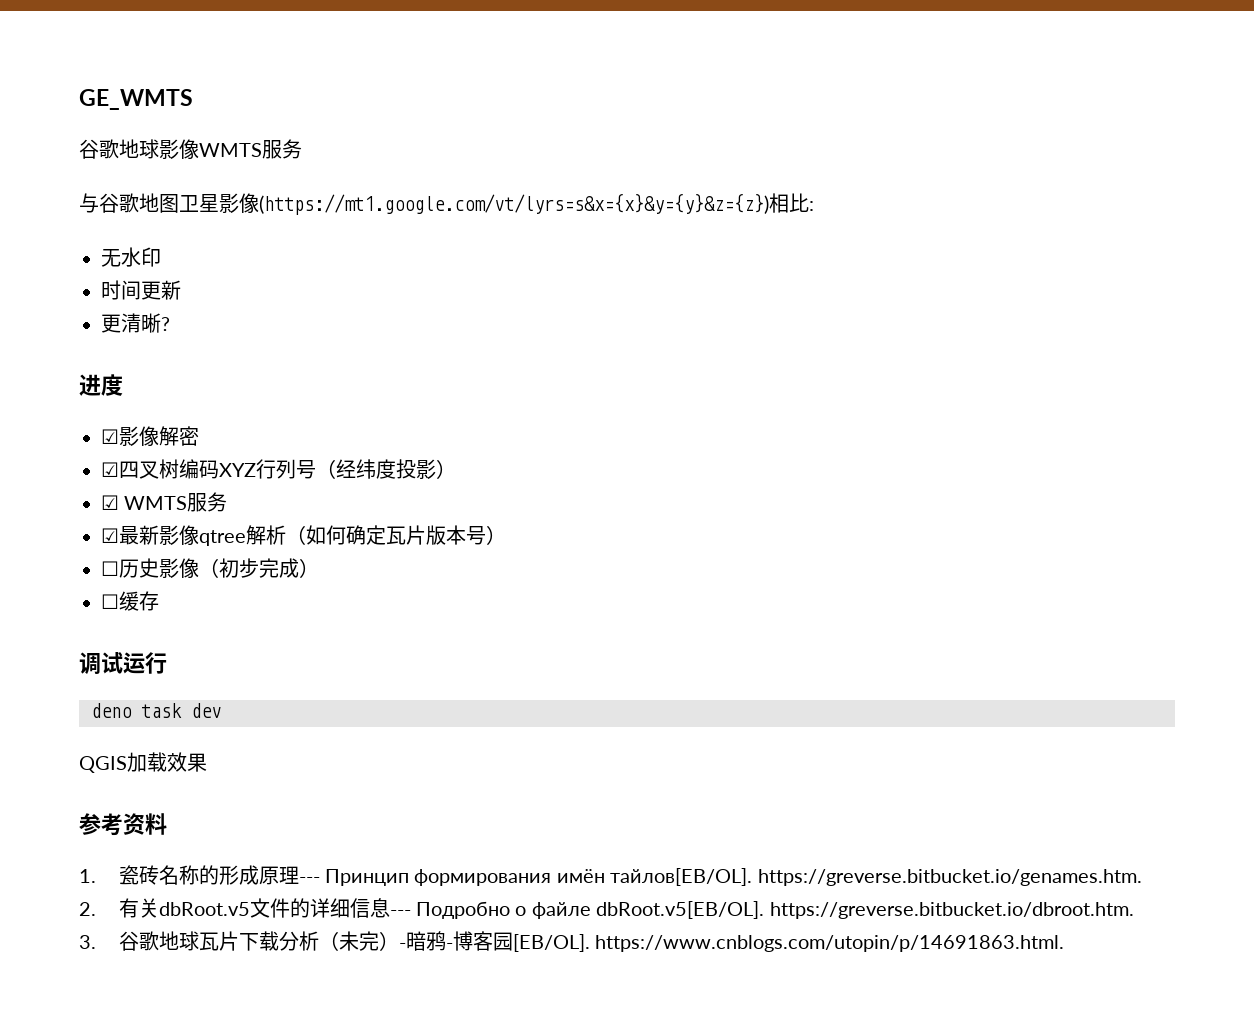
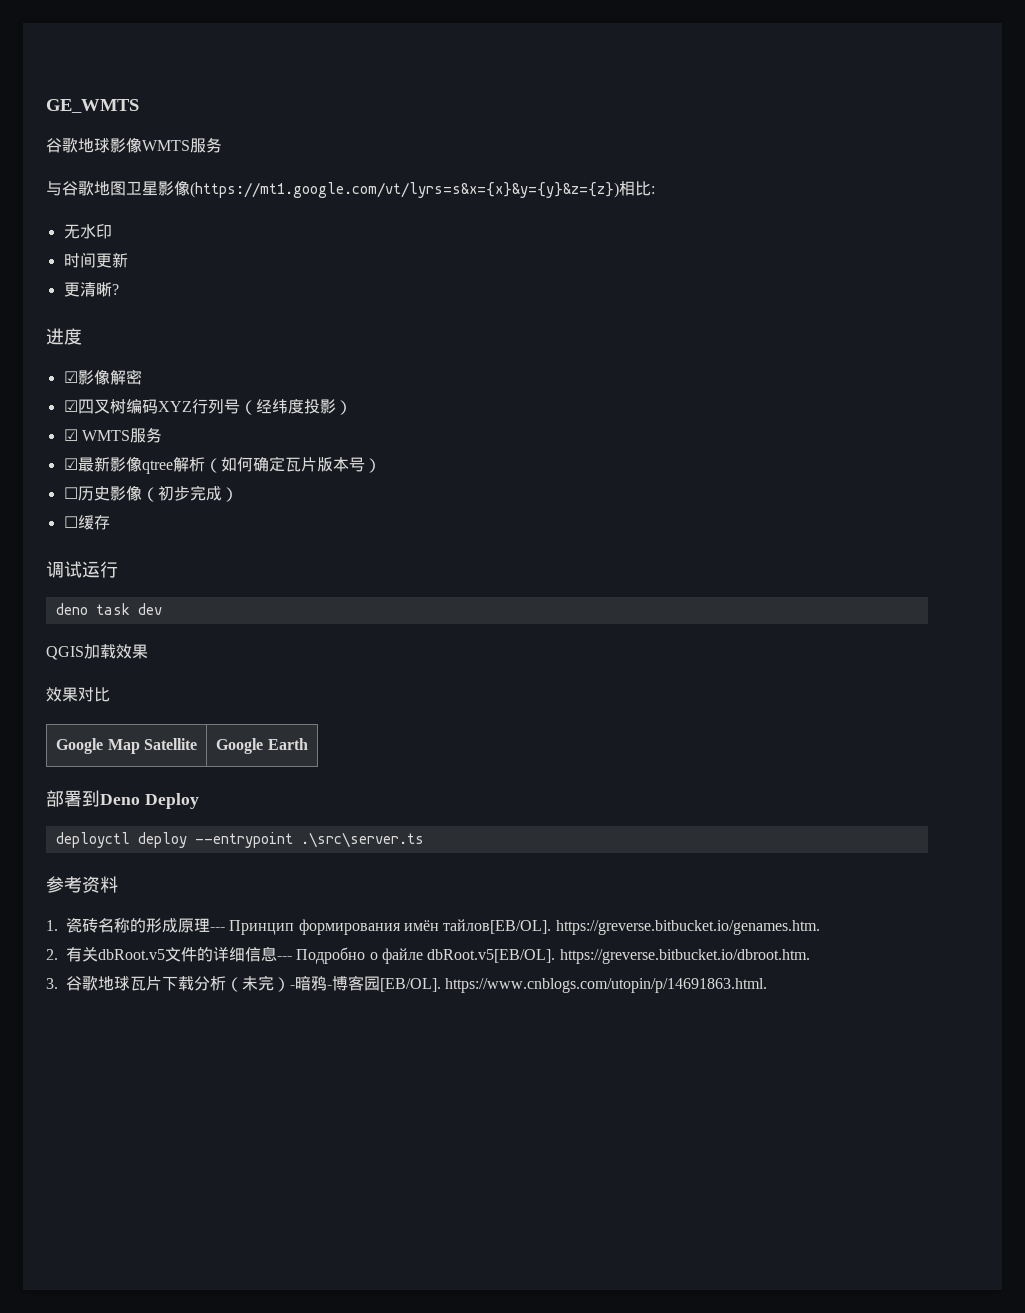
+ 效果对比
+ Google Map Satellite | Google Earth
+ 部署到Deno Deploy
+ deployctl deploy --entrypoint .\src\server.ts

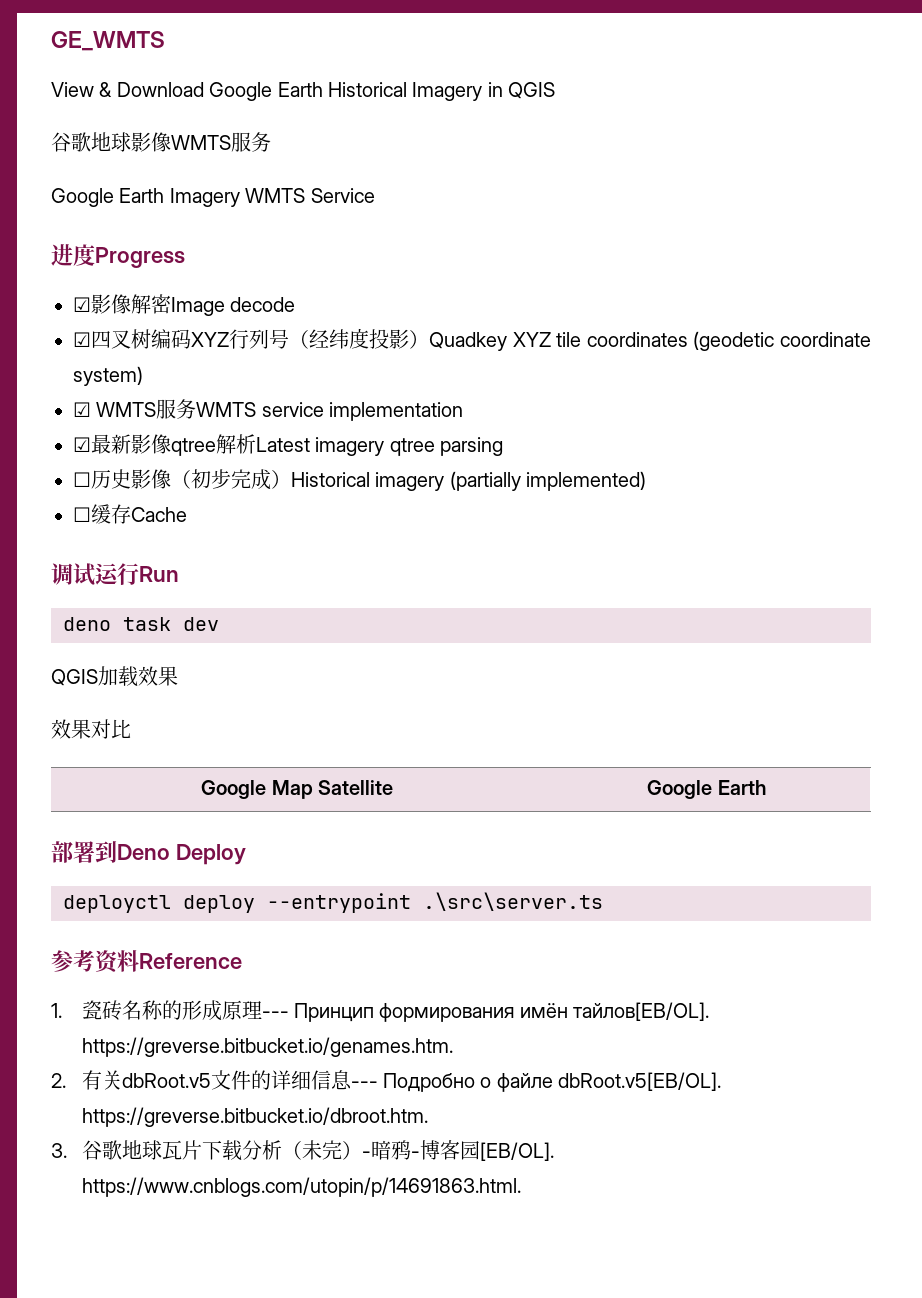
+ View & Download Google Earth Historical Imagery in QGIS
- 与谷歌地图卫星影像(https://mt1.google.com/vt/lyrs=s&x={x}&y={y}&z={z})相比:
- 无水印
- 时间更新
- 更清晰?
+ Google Earth Imagery WMTS Service
- 进度
+ 进度Progress
- ☑影像解密
+ ☑影像解密Image decode
- ☑四叉树编码XYZ行列号（经纬度投影）
+ ☑四叉树编码XYZ行列号（经纬度投影）Quadkey XYZ tile coordinates (geodetic coordinate system)
- ☑ WMTS服务
+ ☑ WMTS服务WMTS service implementation
- ☑最新影像qtree解析（如何确定瓦片版本号）
+ ☑最新影像qtree解析Latest imagery qtree parsing
- ☐历史影像（初步完成）
+ ☐历史影像（初步完成）Historical imagery (partially implemented)
- ☐缓存
+ ☐缓存Cache
- 调试运行
+ 调试运行Run
- 参考资料
+ 参考资料Reference

